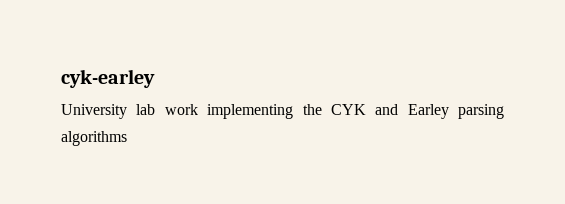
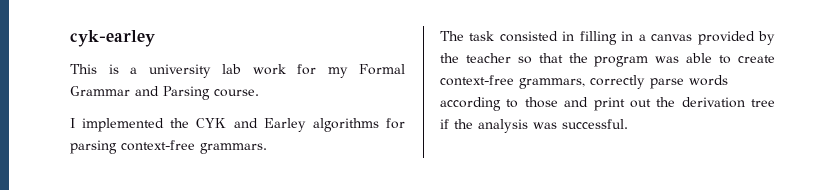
- University lab work implementing the CYK and Earley parsing algorithms
+ This is a university lab work for my Formal Grammar and Parsing course.
+ I implemented the CYK and Earley algorithms for parsing context-free grammars.
+ The task consisted in filling in a canvas provided by the teacher so that the program was able to create context-free grammars, correctly parse words according to those and print out the derivation tree if the analysis was successful.

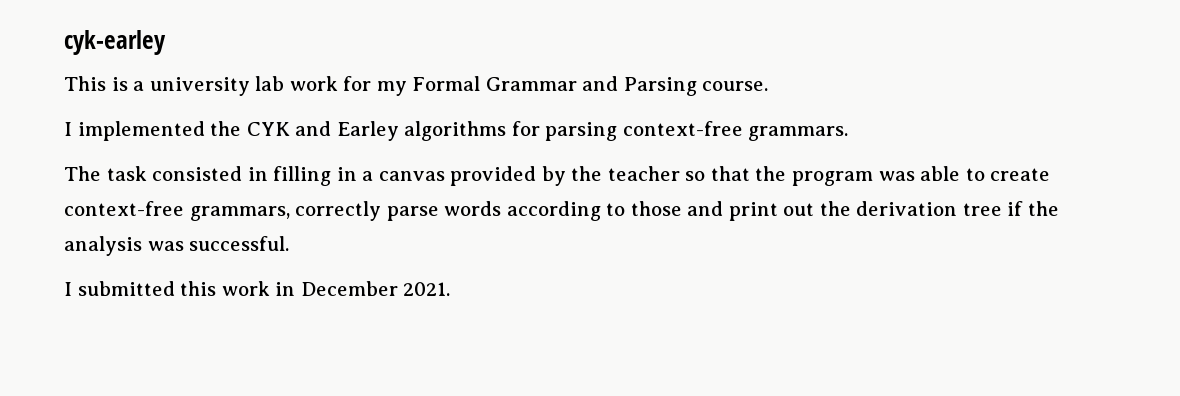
+ I submitted this work in December 2021.

